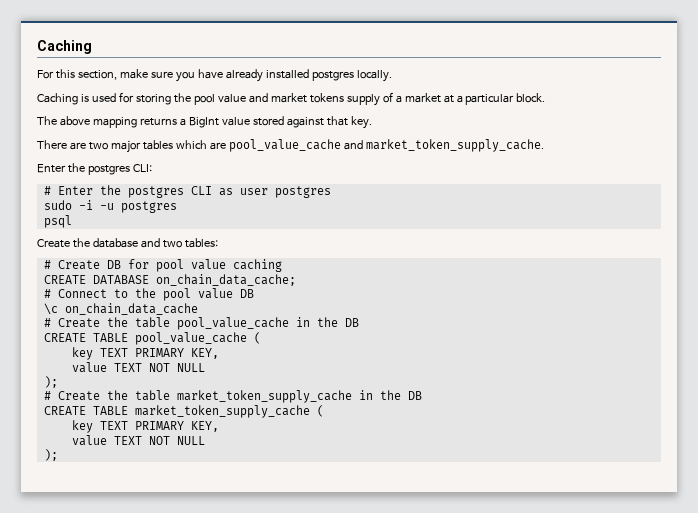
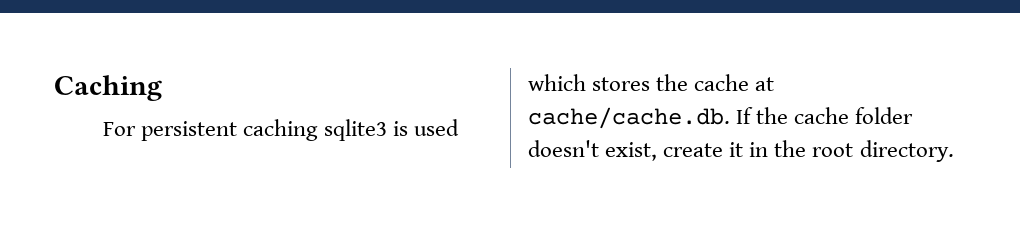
- For this section, make sure you have already installed postgres locally.
- Caching is used for storing the pool value and market tokens supply of a market at a particular block.
- The above mapping returns a BigInt value stored against that key.
- There are two major tables which are pool_value_cache and market_token_supply_cache.
- Enter the postgres CLI:
- # Enter the postgres CLI as user postgres
- sudo -i -u postgres
- psql
- Create the database and two tables:
- # Create DB for pool value caching
- CREATE DATABASE on_chain_data_cache;
- # Connect to the pool value DB
- \c on_chain_data_cache
- # Create the table pool_value_cache in the DB
- CREATE TABLE pool_value_cache (
- key TEXT PRIMARY KEY,
- value TEXT NOT NULL
- );
- # Create the table market_token_supply_cache in the DB
- CREATE TABLE market_token_supply_cache (
- key TEXT PRIMARY KEY,
- value TEXT NOT NULL
- );
+ For persistent caching sqlite3 is used which stores the cache at cache/cache.db. If the cache folder doesn't exist, create it in the root directory.

